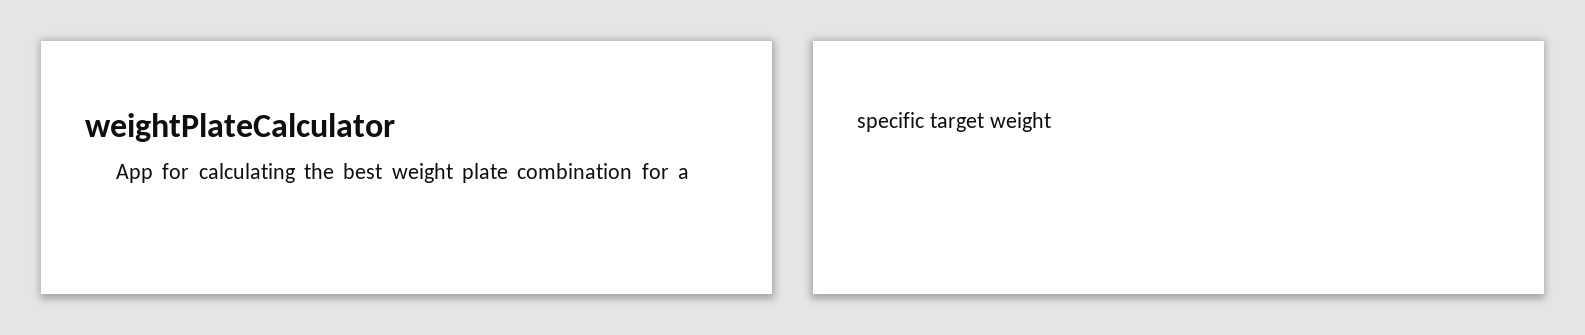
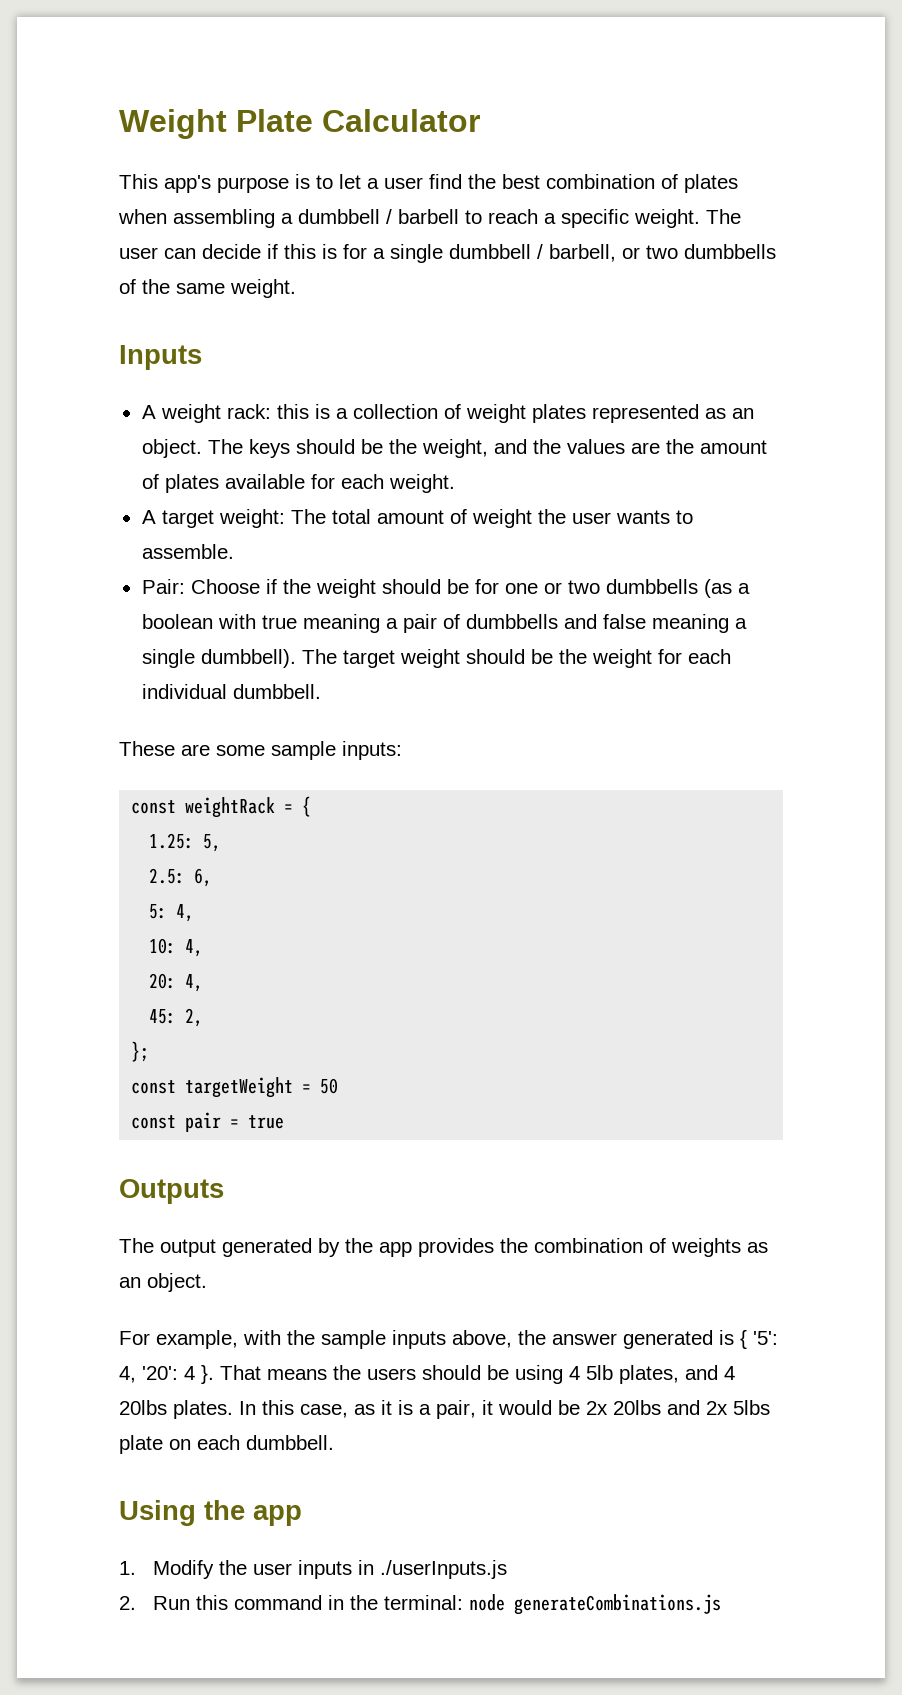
- weightPlateCalculator
- App for calculating the best weight plate combination for a specific target weight
+ Weight Plate Calculator
+ This app's purpose is to let a user find the best combination of plates when assembling a dumbbell / barbell to reach a specific weight. The user can decide if this is for a single dumbbell / barbell, or two dumbbells of the same weight.
+ Inputs
+ A weight rack: this is a collection of weight plates represented as an object. The keys should be the weight, and the values are the amount of plates available for each weight.
+ A target weight: The total amount of weight the user wants to assemble.
+ Pair: Choose if the weight should be for one or two dumbbells (as a boolean with true meaning a pair of dumbbells and false meaning a single dumbbell). The target weight should be the weight for each individual dumbbell.
+ These are some sample inputs:
+ const weightRack = {
+ 1.25: 5,
+ 2.5: 6,
+ 5: 4,
+ 10: 4,
+ 20: 4,
+ 45: 2,
+ };
+ const targetWeight = 50
+ const pair = true
+ Outputs
+ The output generated by the app provides the combination of weights as an object.
+ For example, with the sample inputs above, the answer generated is { '5': 4, '20': 4 }. That means the users should be using 4 5lb plates, and 4 20lbs plates. In this case, as it is a pair, it would be 2x 20lbs and 2x 5lbs plate on each dumbbell.
+ Using the app
+ 1. Modify the user inputs in ./userInputs.js
+ 2. Run this command in the terminal: node generateCombinations.js

